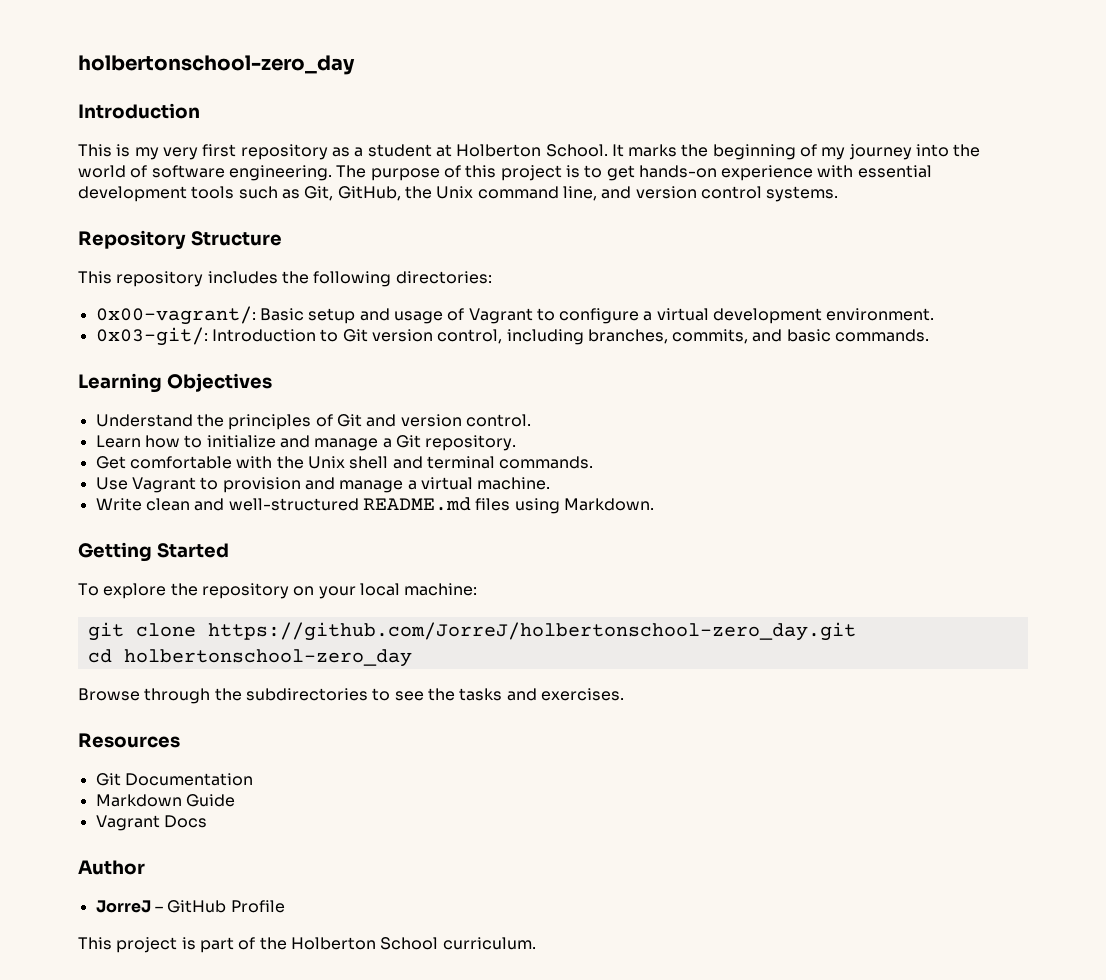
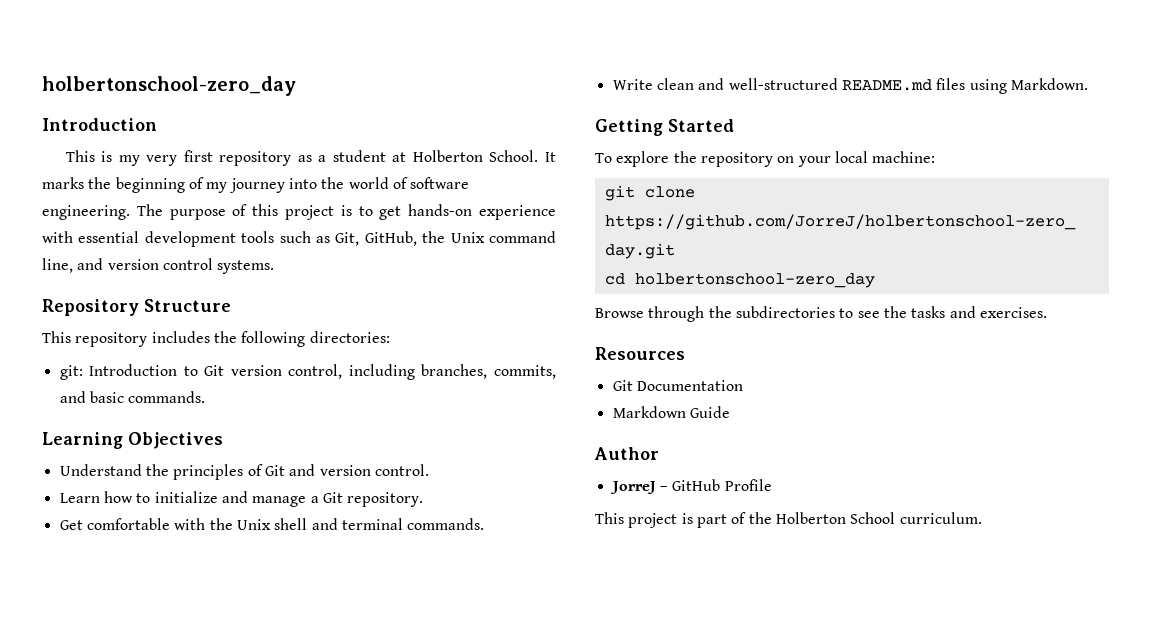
- 0x00-vagrant/: Basic setup and usage of Vagrant to configure a virtual development environment.
- 0x03-git/: Introduction to Git version control, including branches, commits, and basic commands.
+ git: Introduction to Git version control, including branches, commits, and basic commands.
- Use Vagrant to provision and manage a virtual machine.
- Vagrant Docs

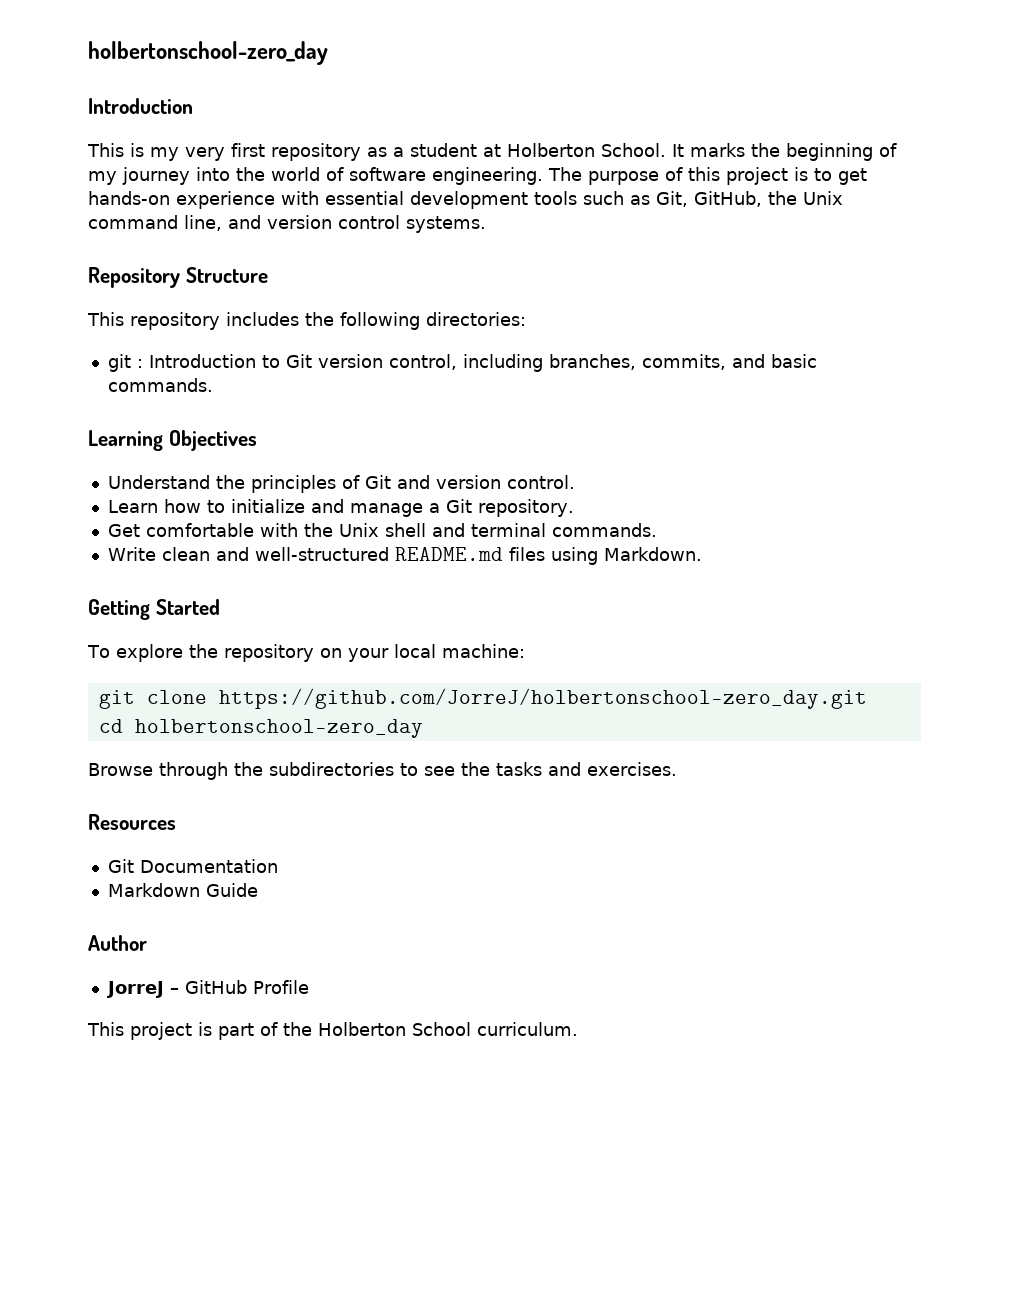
- git: Introduction to Git version control, including branches, commits, and basic commands.
+ git : Introduction to Git version control, including branches, commits, and basic commands.

